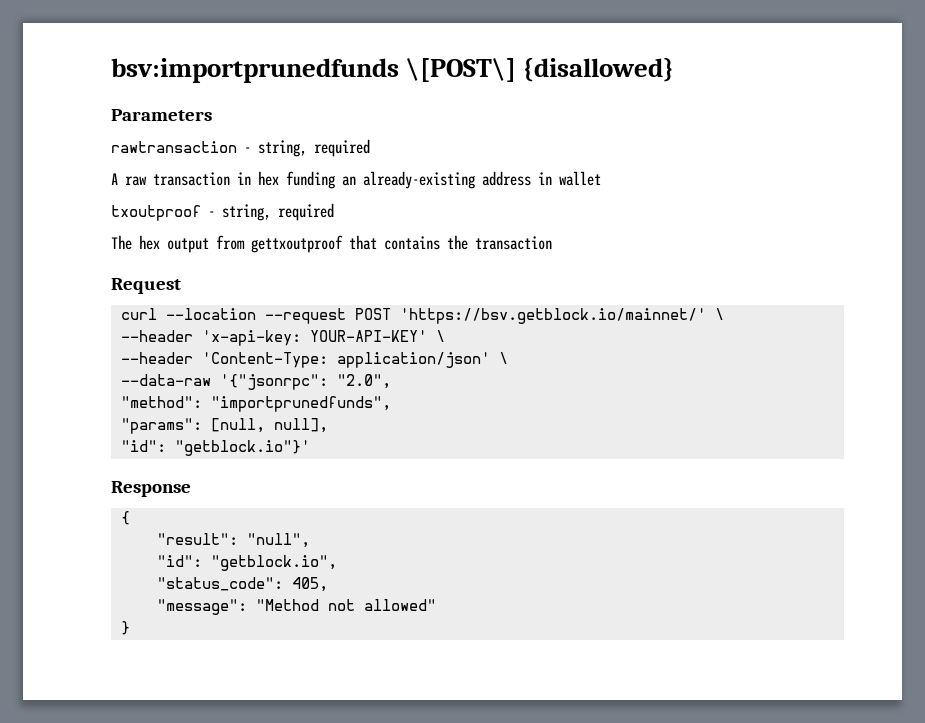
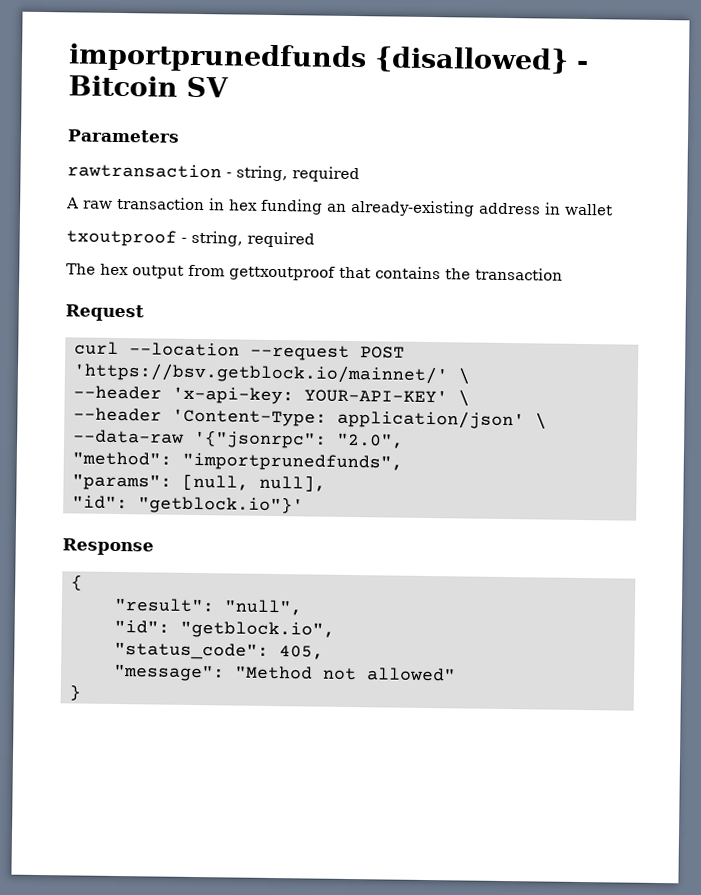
- bsv:importprunedfunds \[POST\] {disallowed}
+ importprunedfunds {disallowed} - Bitcoin SV

